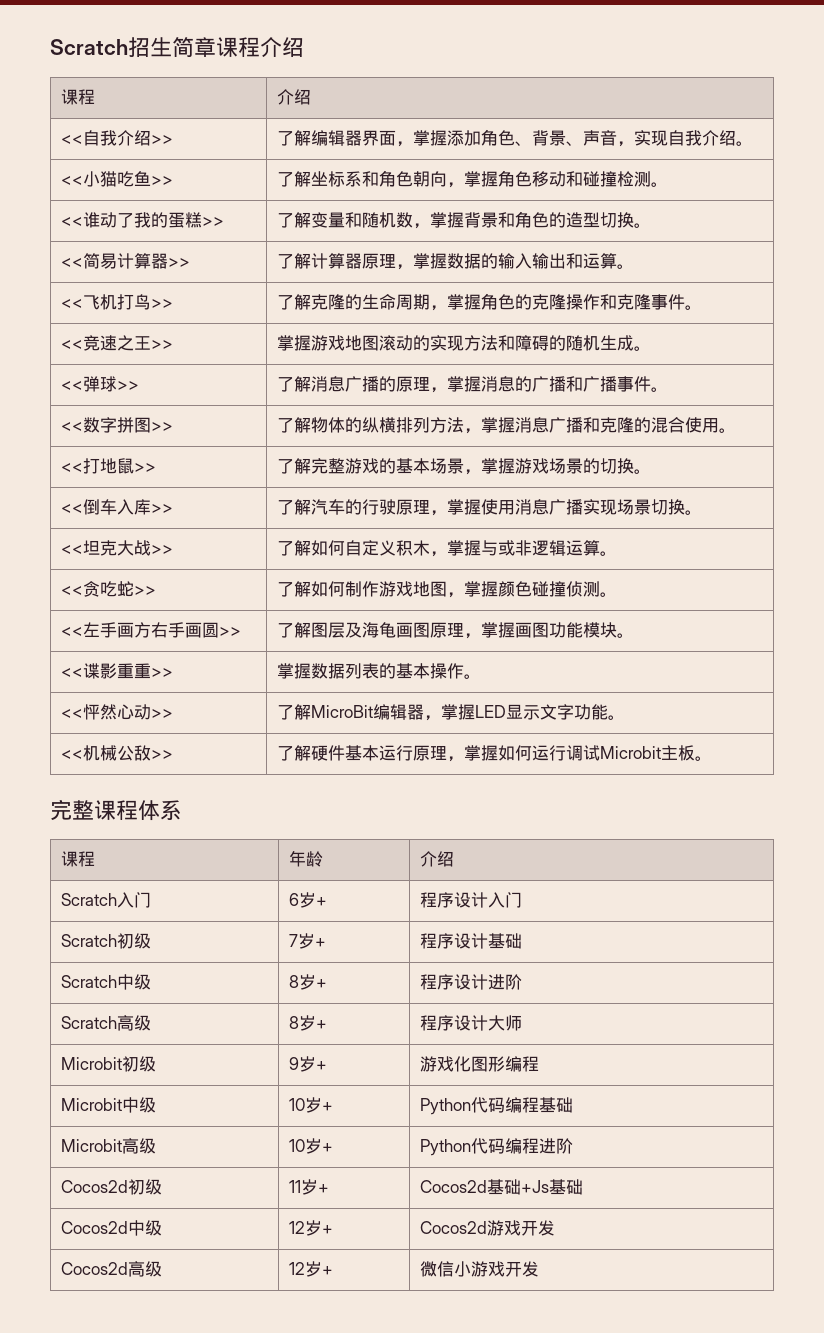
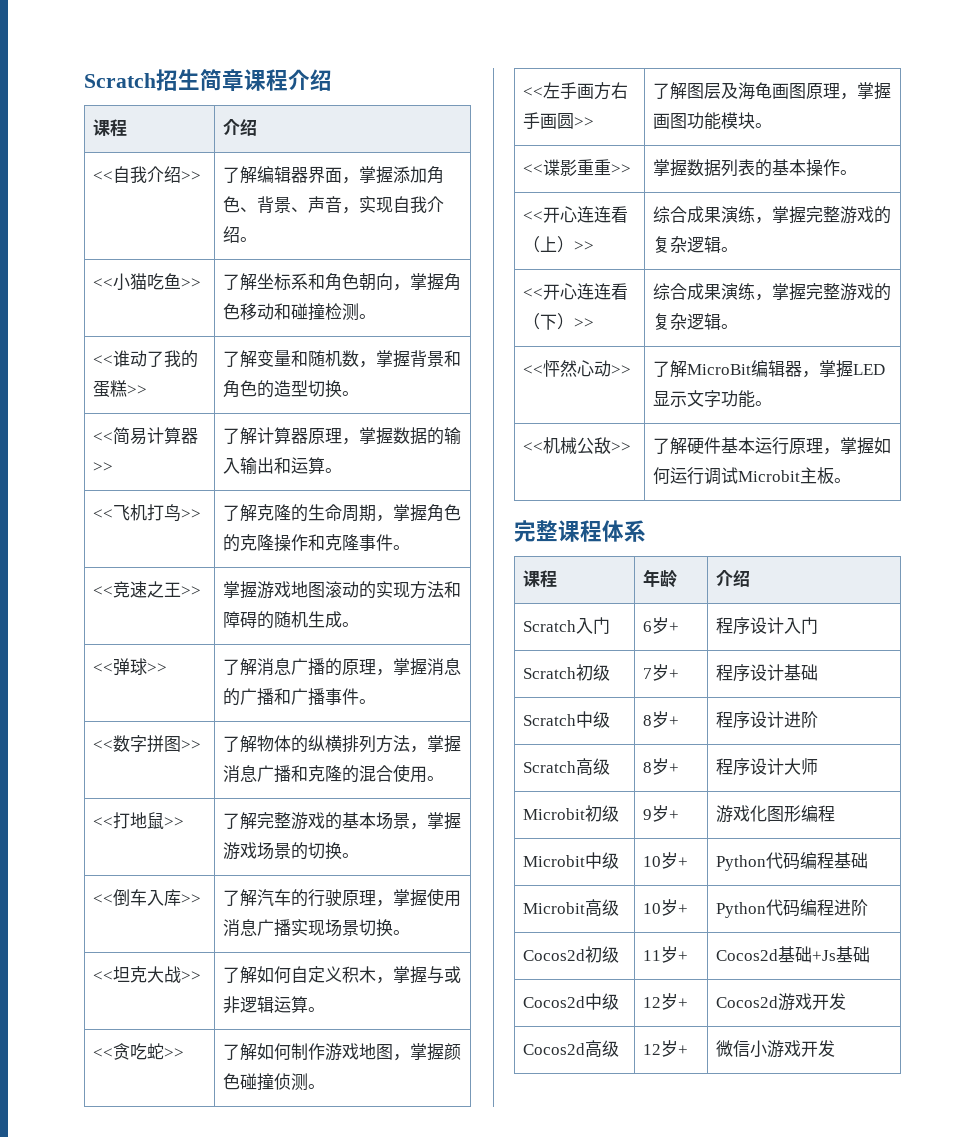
+ <<开心连连看（上）>> | 综合成果演练，掌握完整游戏的复杂逻辑。
+ <<开心连连看（下）>> | 综合成果演练，掌握完整游戏的复杂逻辑。

